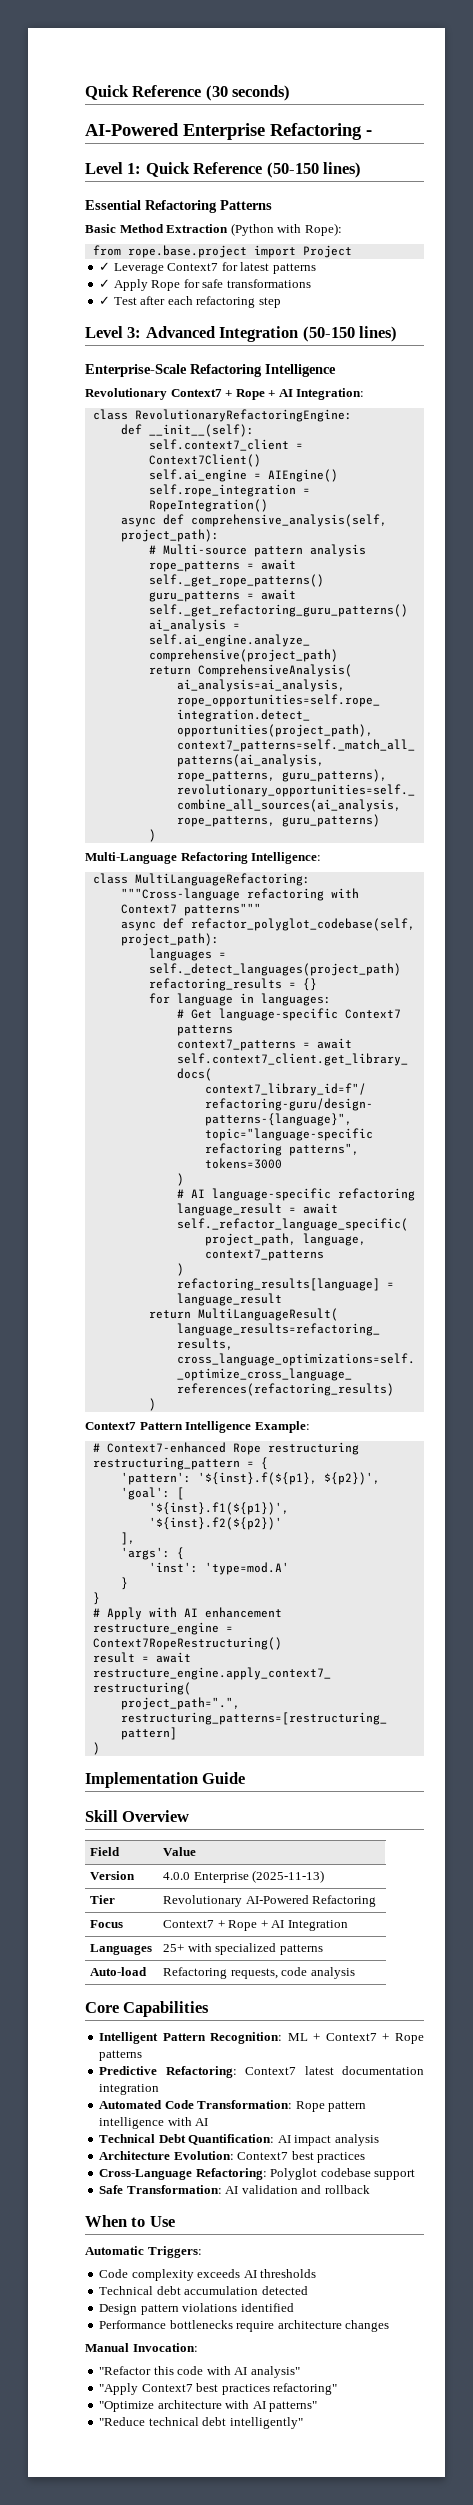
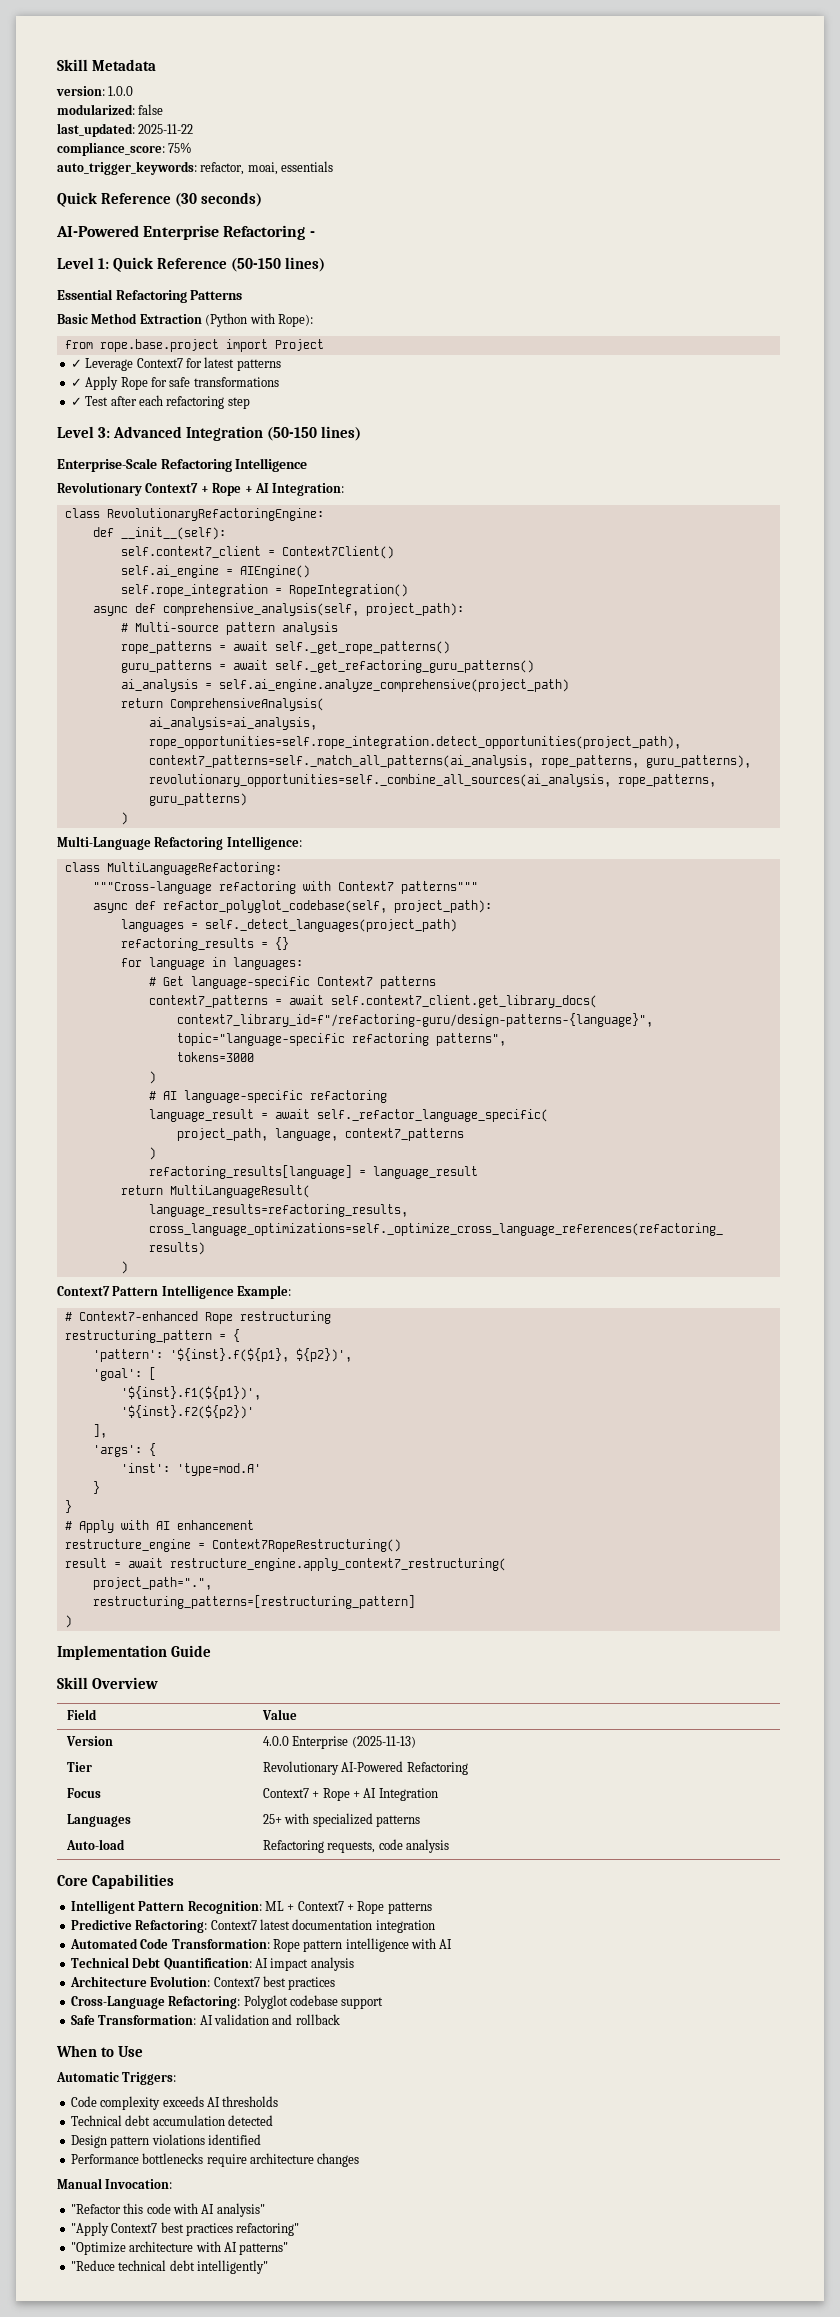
+ Skill Metadata
+ version: 1.0.0
+ modularized: false
+ last_updated: 2025-11-22
+ compliance_score: 75%
+ auto_trigger_keywords: refactor, moai, essentials

